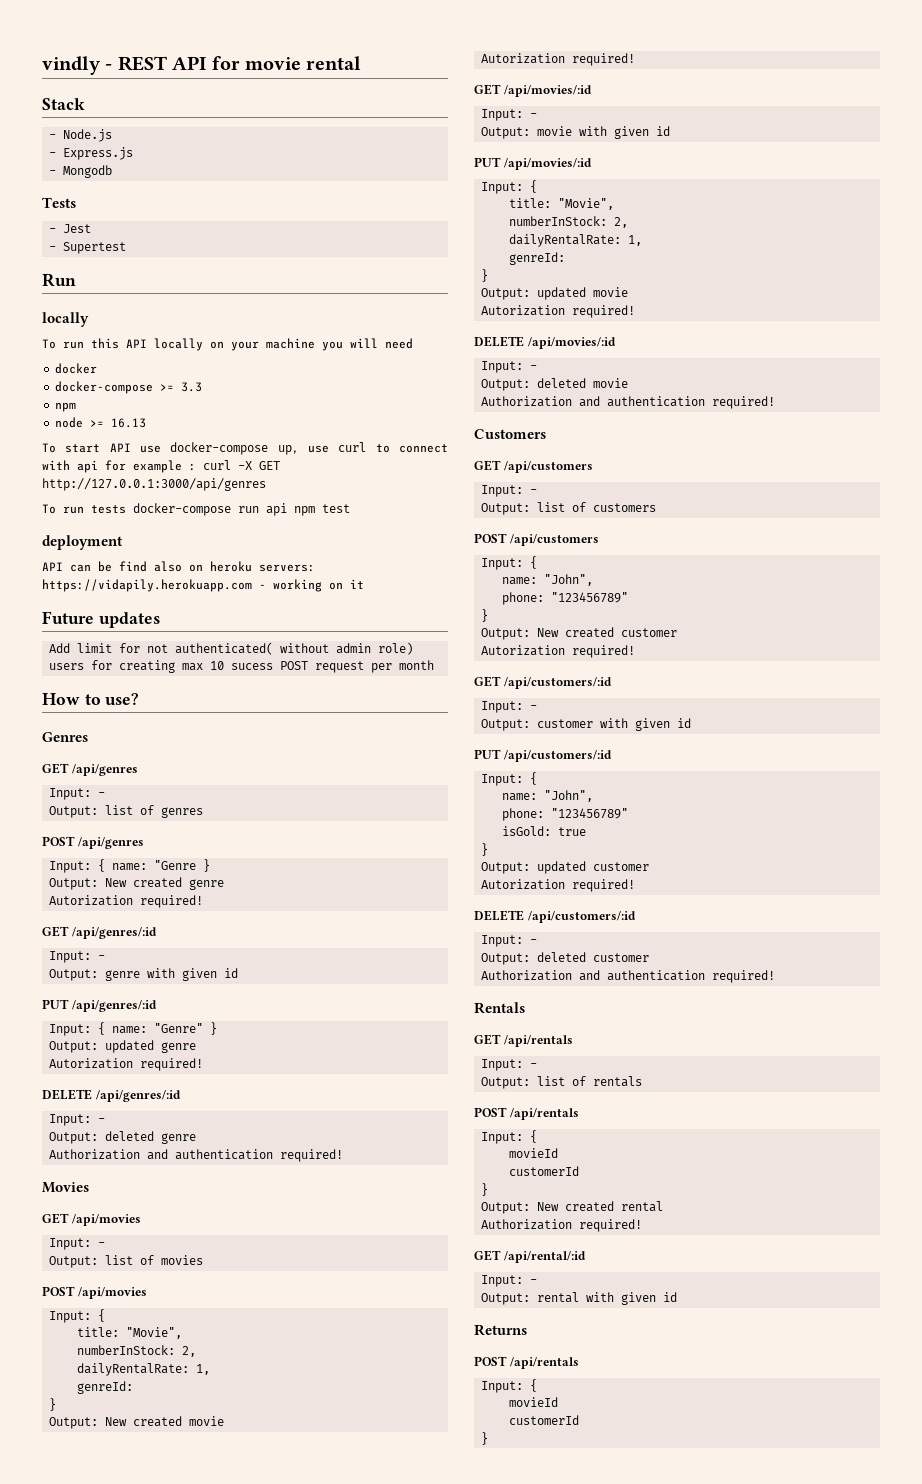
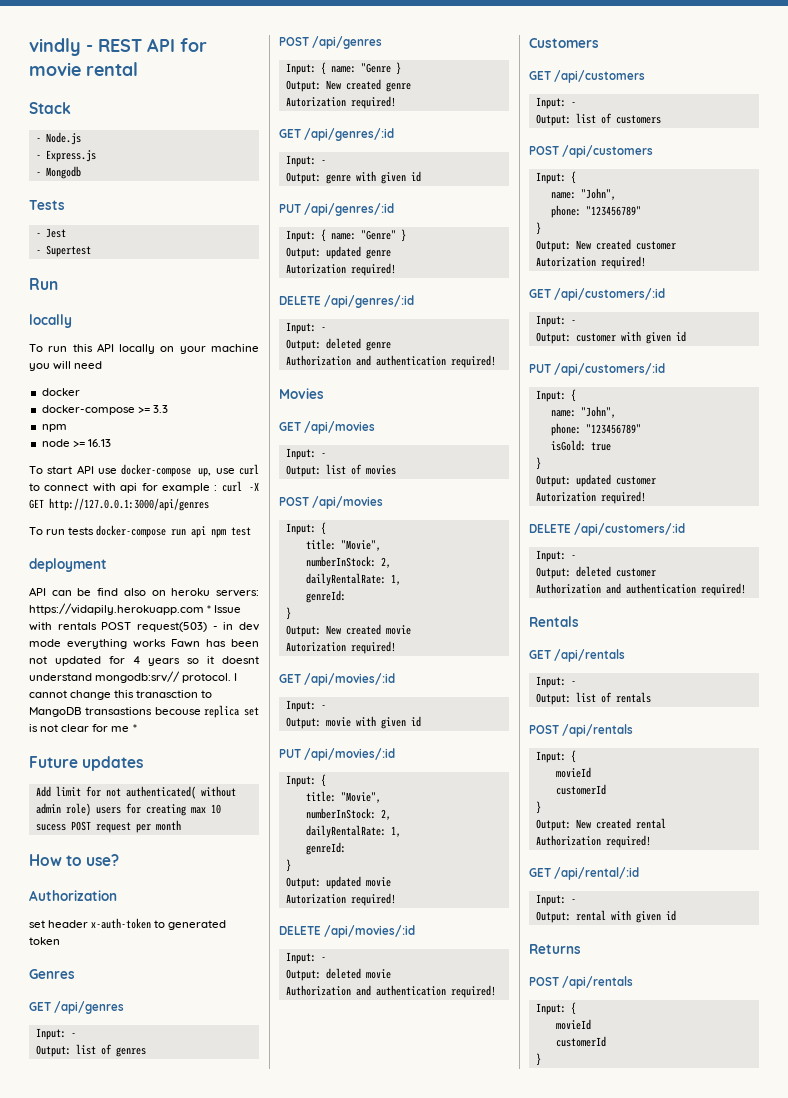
- API can be find also on heroku servers: https://vidapily.herokuapp.com - working on it
+ API can be find also on heroku servers: https://vidapily.herokuapp.com * Issue with rentals POST request(503) - in dev mode everything works Fawn has been not updated for 4 years so it doesnt understand mongodb:srv// protocol. I cannot change this tranasction to MangoDB transastions becouse replica set is not clear for me *
  How to use?
+ Authorization
+ set header x-auth-token to generated token

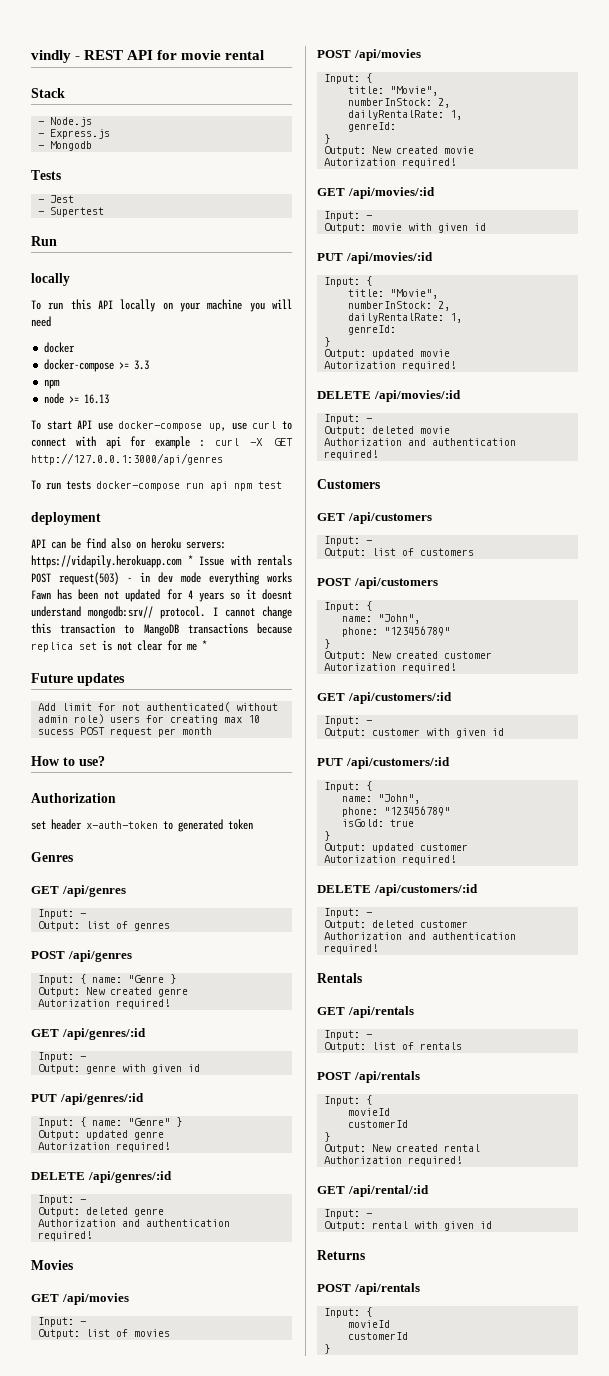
- I cannot change this tranasction to MangoDB transastions becouse replica set is not clear for me *
+ I cannot change this transaction to MangoDB transactions because replica set is not clear for me *

